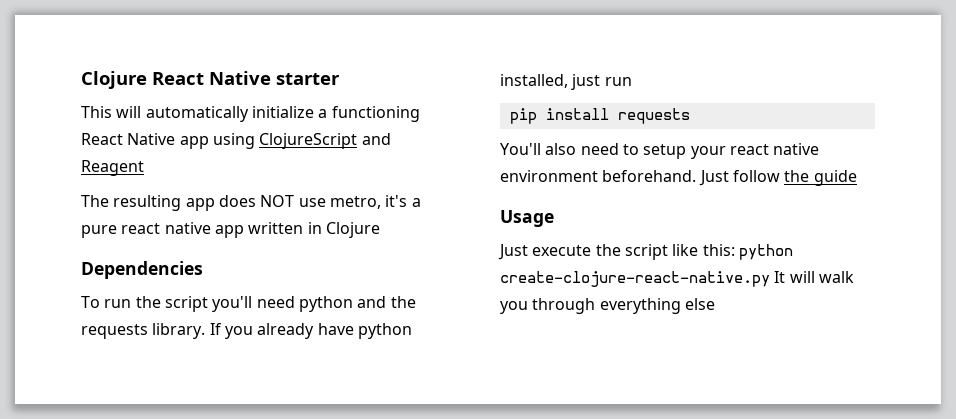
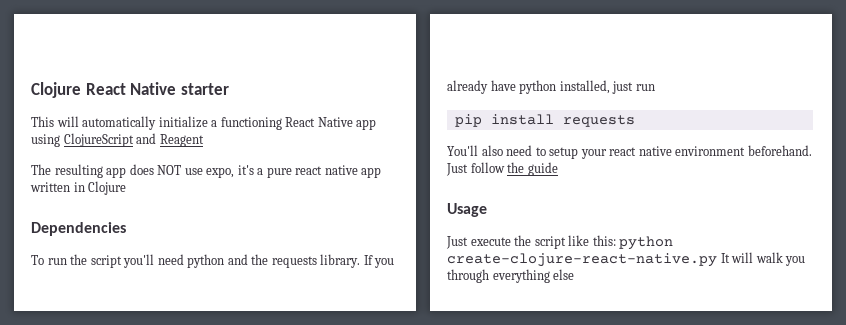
- The resulting app does NOT use metro, it's a pure react native app written in Clojure
+ The resulting app does NOT use expo, it's a pure react native app written in Clojure

